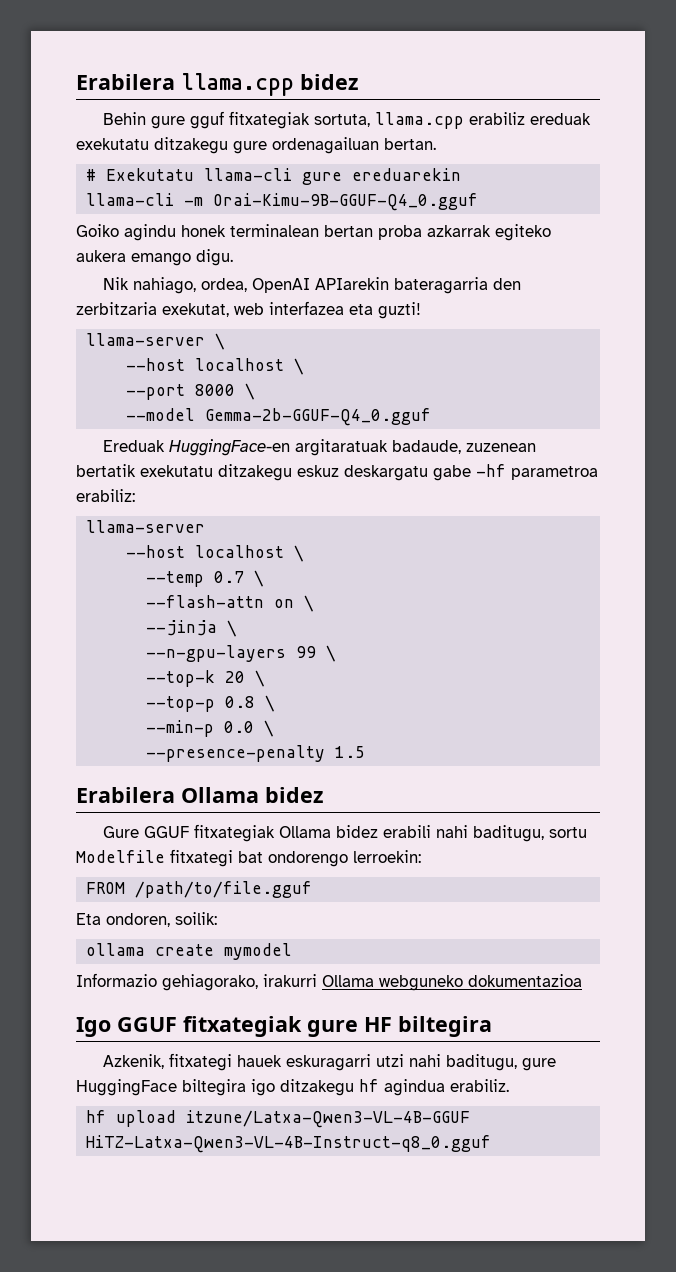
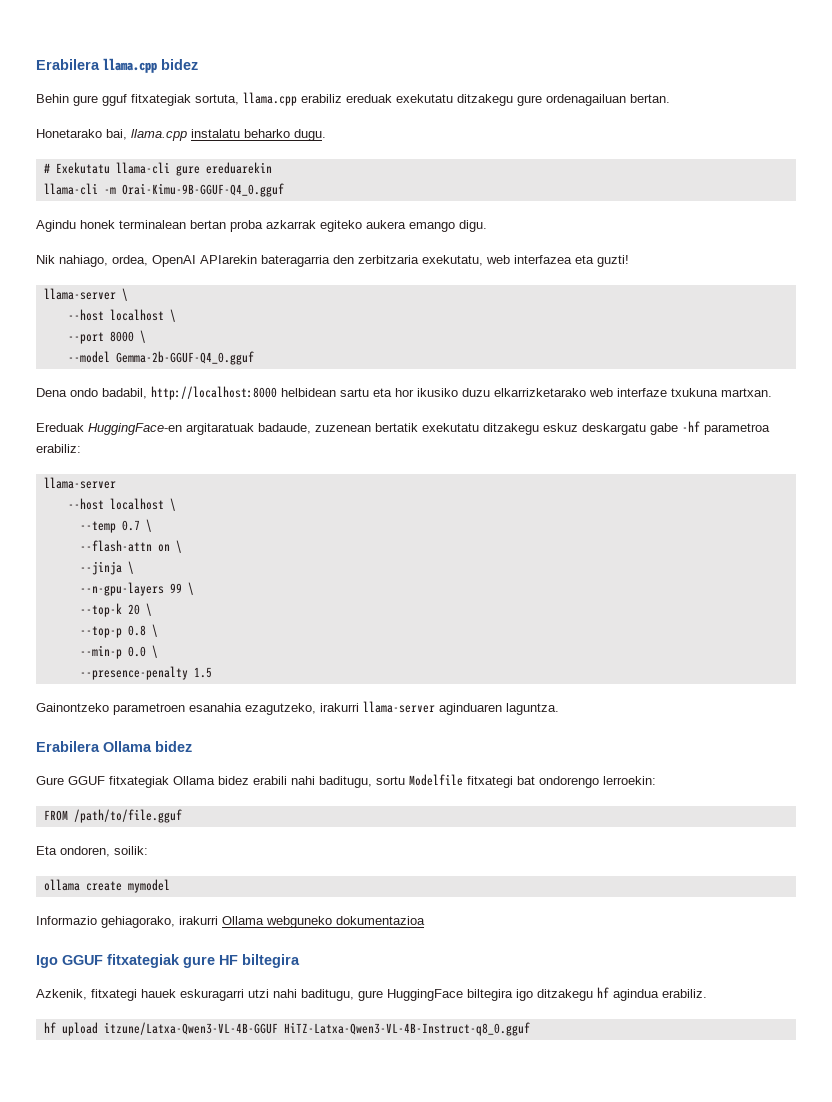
+ Honetarako bai, llama.cpp instalatu beharko dugu.
- Goiko agindu honek terminalean bertan proba azkarrak egiteko aukera emango digu.
+ Agindu honek terminalean bertan proba azkarrak egiteko aukera emango digu.
- Nik nahiago, ordea, OpenAI APIarekin bateragarria den zerbitzaria exekutat, web interfazea eta guzti!
+ Nik nahiago, ordea, OpenAI APIarekin bateragarria den zerbitzaria exekutatu, web interfazea eta guzti!
+ Dena ondo badabil, http://localhost:8000 helbidean sartu eta hor ikusiko duzu elkarrizketarako web interfaze txukuna martxan.
+ Gainontzeko parametroen esanahia ezagutzeko, irakurri llama-server aginduaren laguntza.

